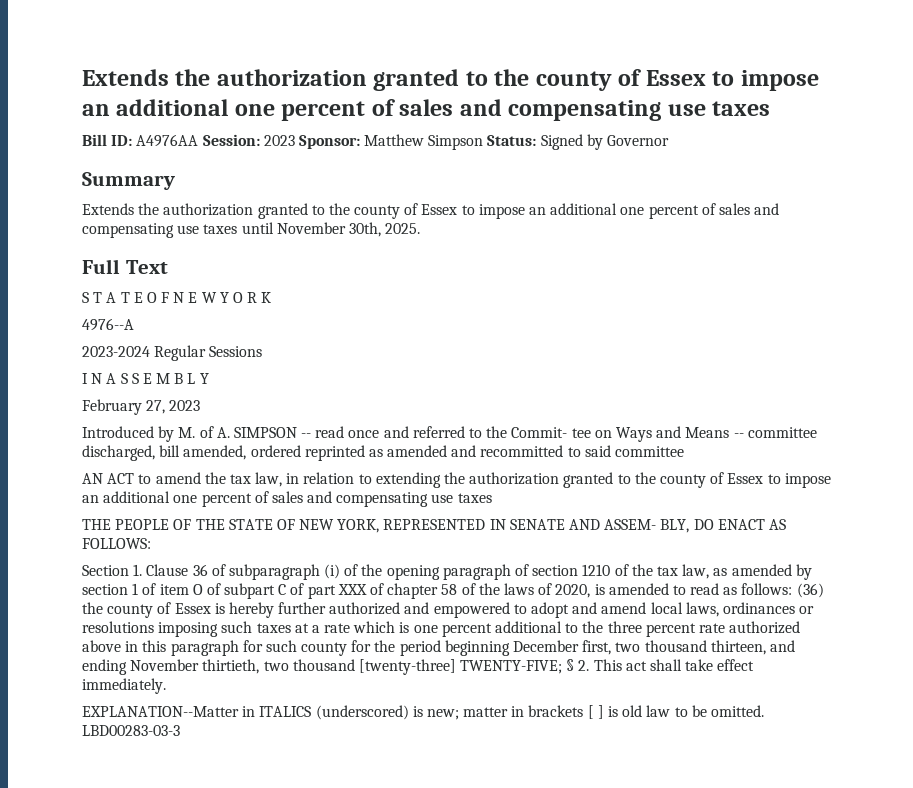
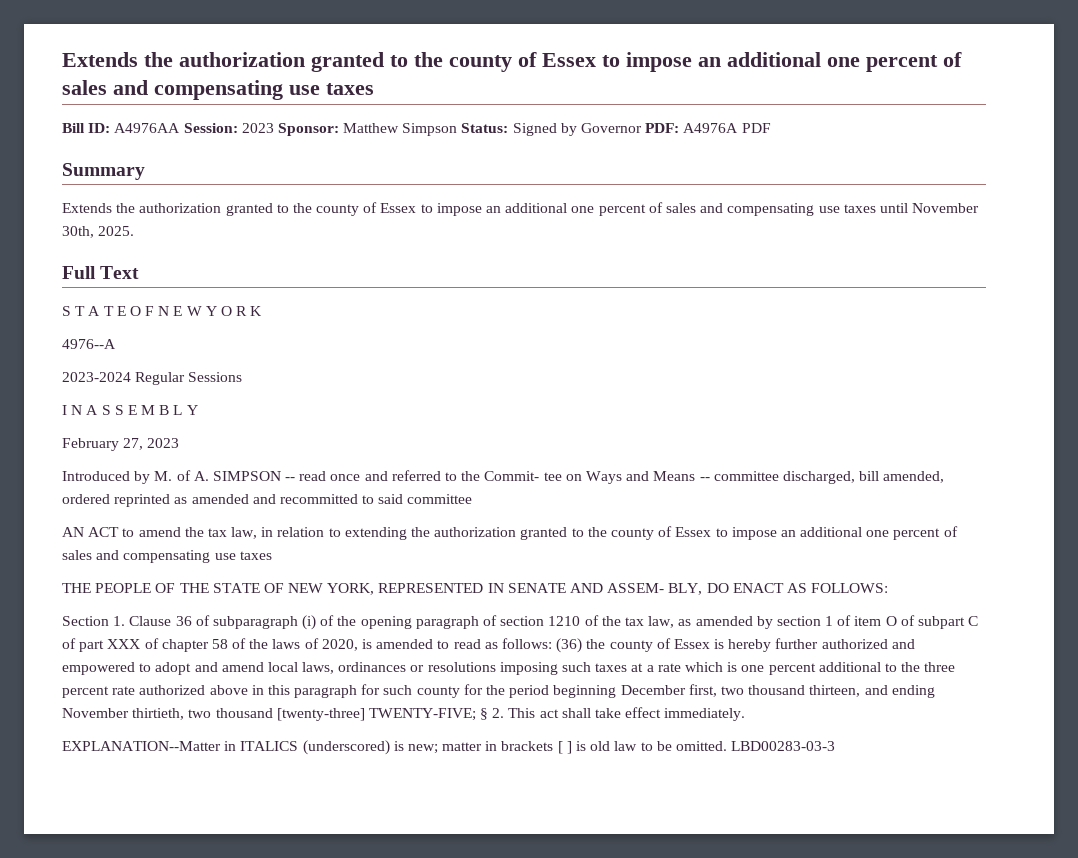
- Bill ID: A4976AA Session: 2023 Sponsor: Matthew Simpson Status: Signed by Governor
+ Bill ID: A4976AA Session: 2023 Sponsor: Matthew Simpson Status: Signed by Governor PDF: A4976A PDF

